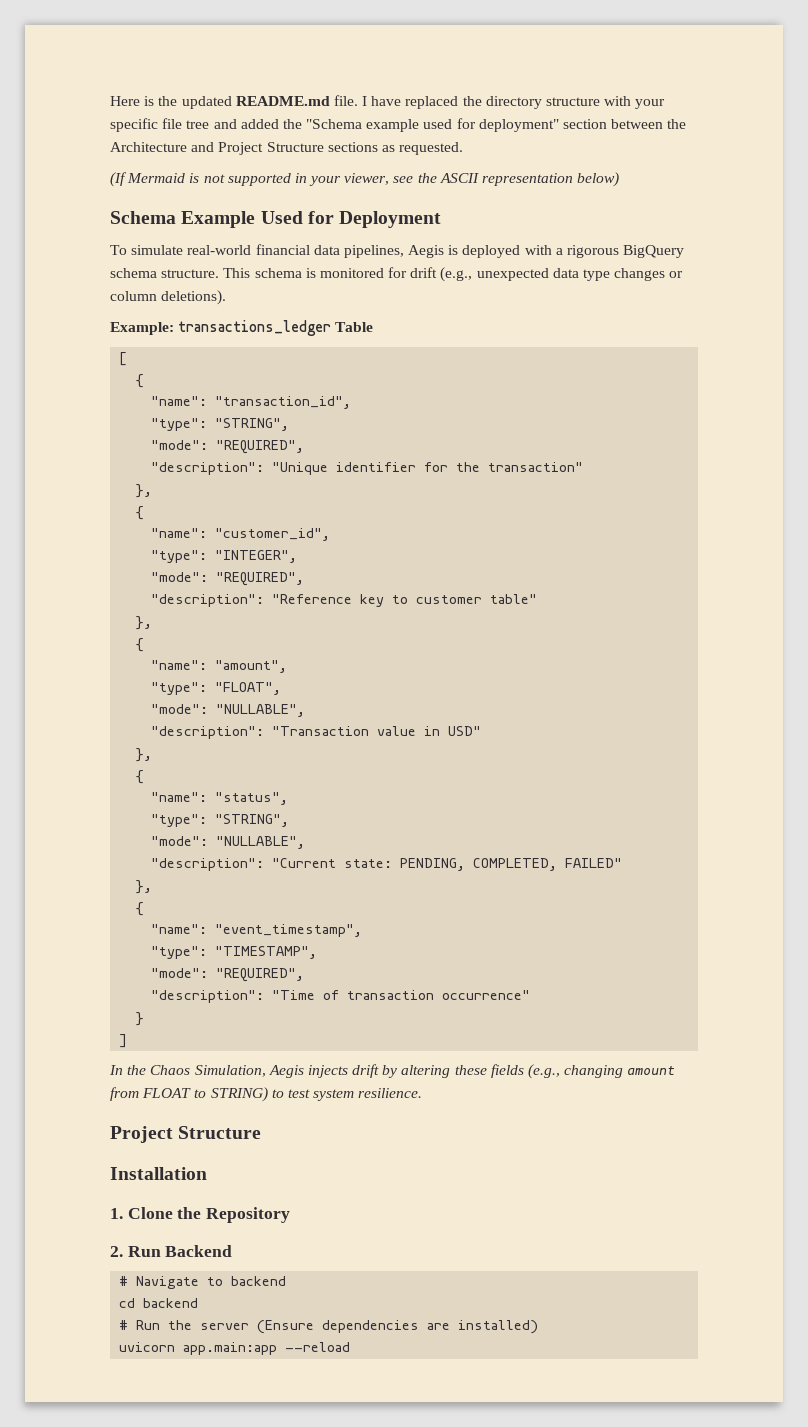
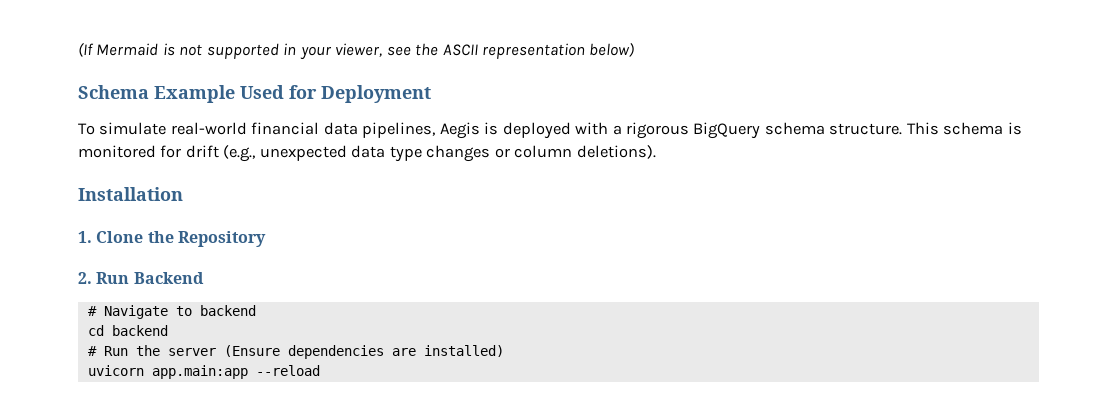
- Here is the updated README.md file. I have replaced the directory structure with your specific file tree and added the "Schema example used for deployment" section between the Architecture and Project Structure sections as requested.
- Example: transactions_ledger Table
- [
- {
- "name": "transaction_id",
- "type": "STRING",
- "mode": "REQUIRED",
- "description": "Unique identifier for the transaction"
- },
- {
- "name": "customer_id",
- "type": "INTEGER",
- "mode": "REQUIRED",
- "description": "Reference key to customer table"
- },
- {
- "name": "amount",
- "type": "FLOAT",
- "mode": "NULLABLE",
- "description": "Transaction value in USD"
- },
- {
- "name": "status",
- "type": "STRING",
- "mode": "NULLABLE",
- "description": "Current state: PENDING, COMPLETED, FAILED"
- },
- {
- "name": "event_timestamp",
- "type": "TIMESTAMP",
- "mode": "REQUIRED",
- "description": "Time of transaction occurrence"
- }
- ]
- In the Chaos Simulation, Aegis injects drift by altering these fields (e.g., changing amount from FLOAT to STRING) to test system resilience.
- Project Structure

